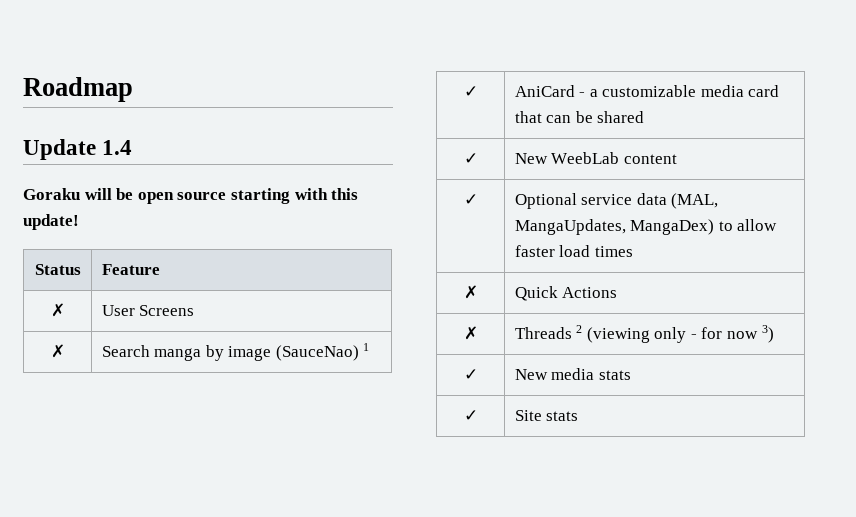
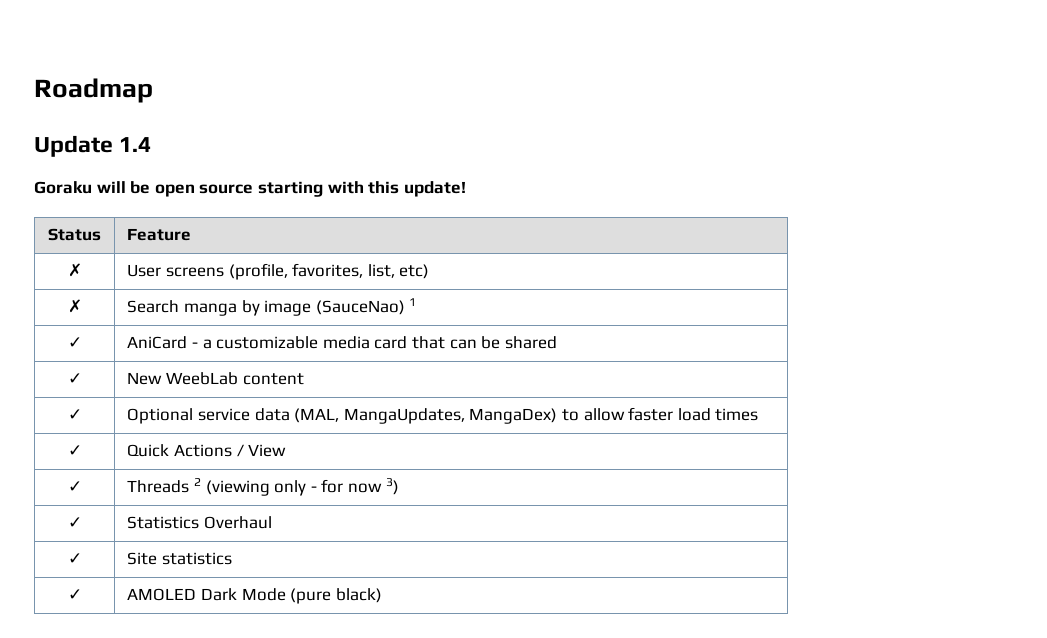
- ✗ | User Screens
+ ✗ | User screens (profile, favorites, list, etc)
- ✗ | Quick Actions
- ✗ | Threads 2 (viewing only - for now 3)
+ ✓ | Quick Actions / View
+ ✓ | Threads 2 (viewing only - for now 3)
- ✓ | New media stats
+ ✓ | Statistics Overhaul
- ✓ | Site stats
+ ✓ | Site statistics
+ ✓ | AMOLED Dark Mode (pure black)

